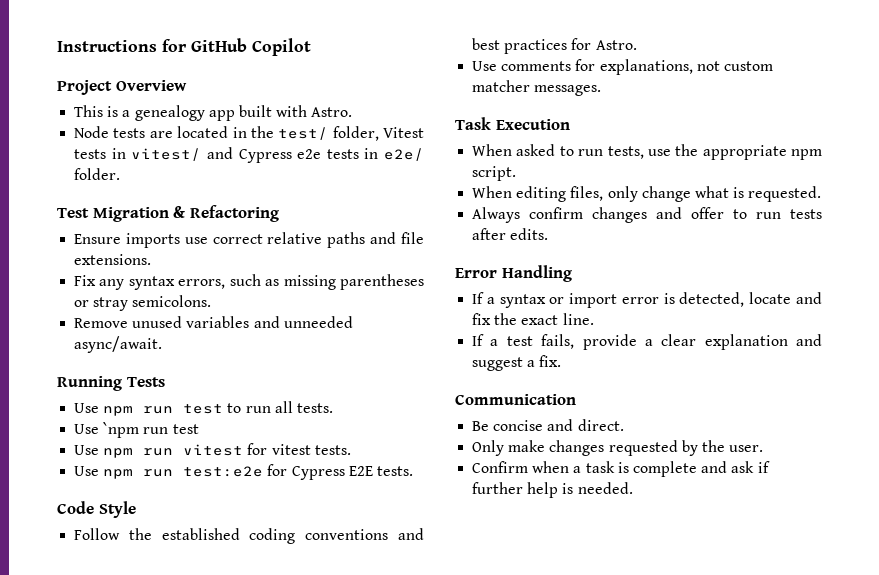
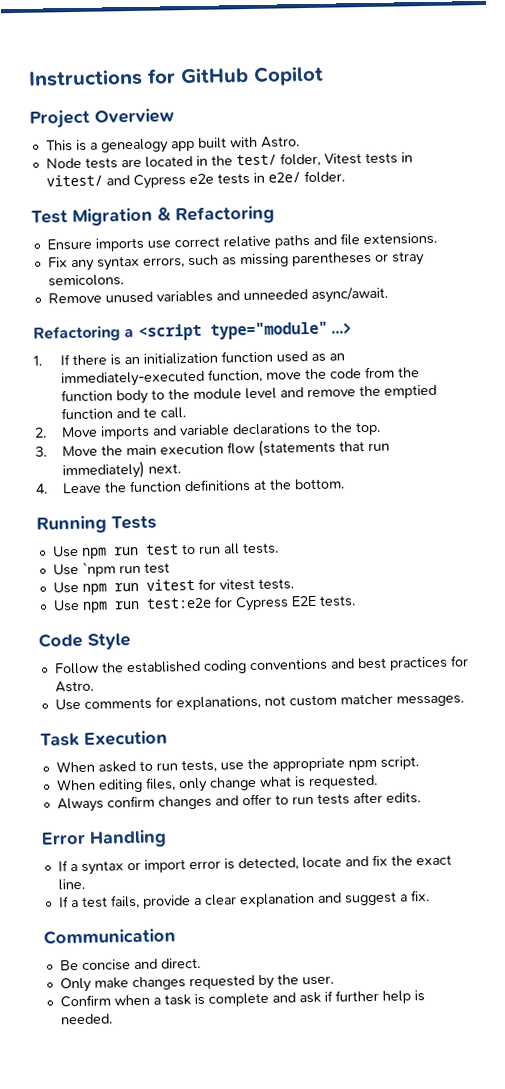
+ Refactoring a <script type="module" ...>
+ 1. If there is an initialization function used as an immediately-executed function, move the code from the function body to the module level and remove the emptied function and te call.
+ 2. Move imports and variable declarations to the top.
+ 3. Move the main execution flow (statements that run immediately) next.
+ 4. Leave the function definitions at the bottom.

